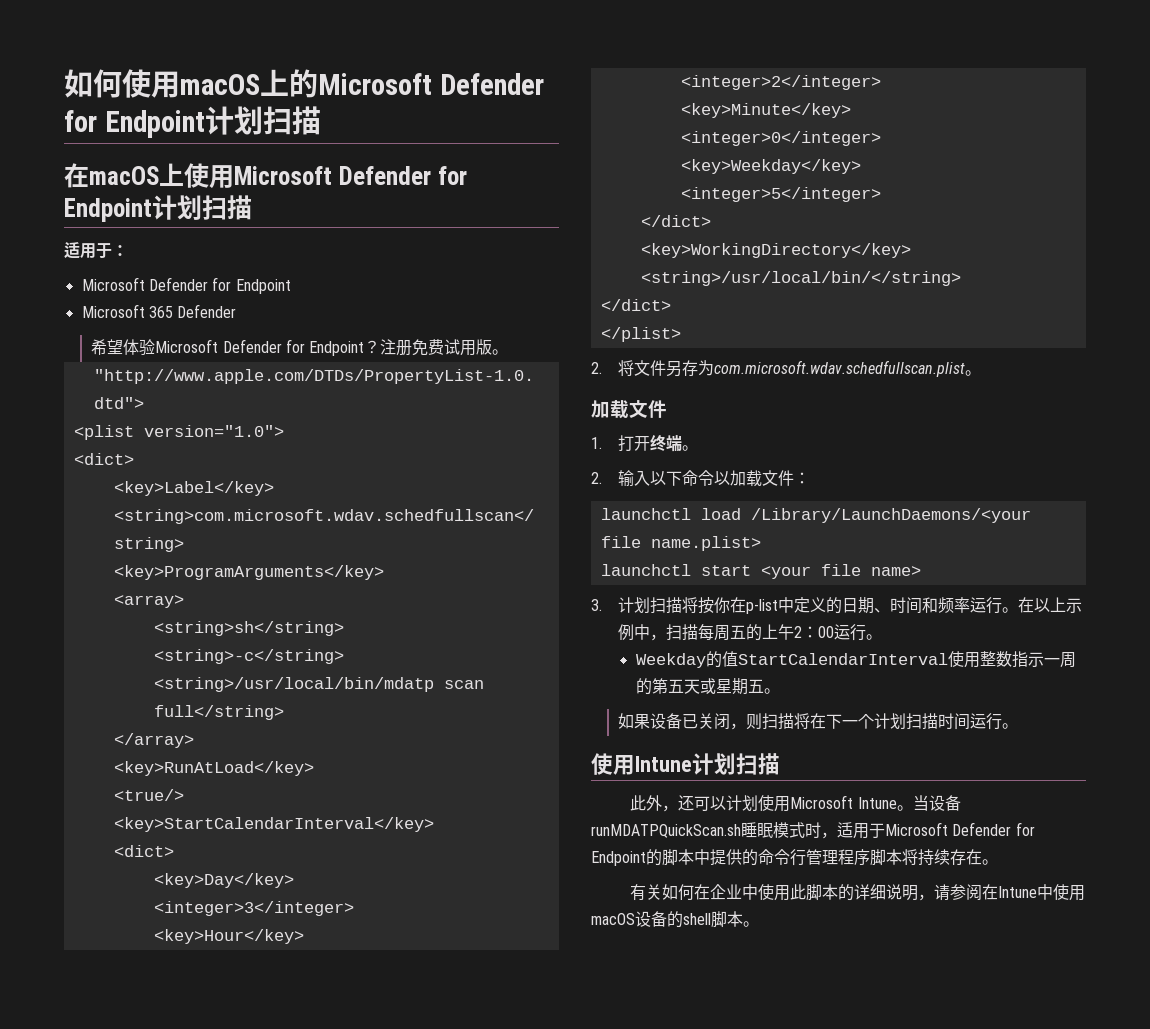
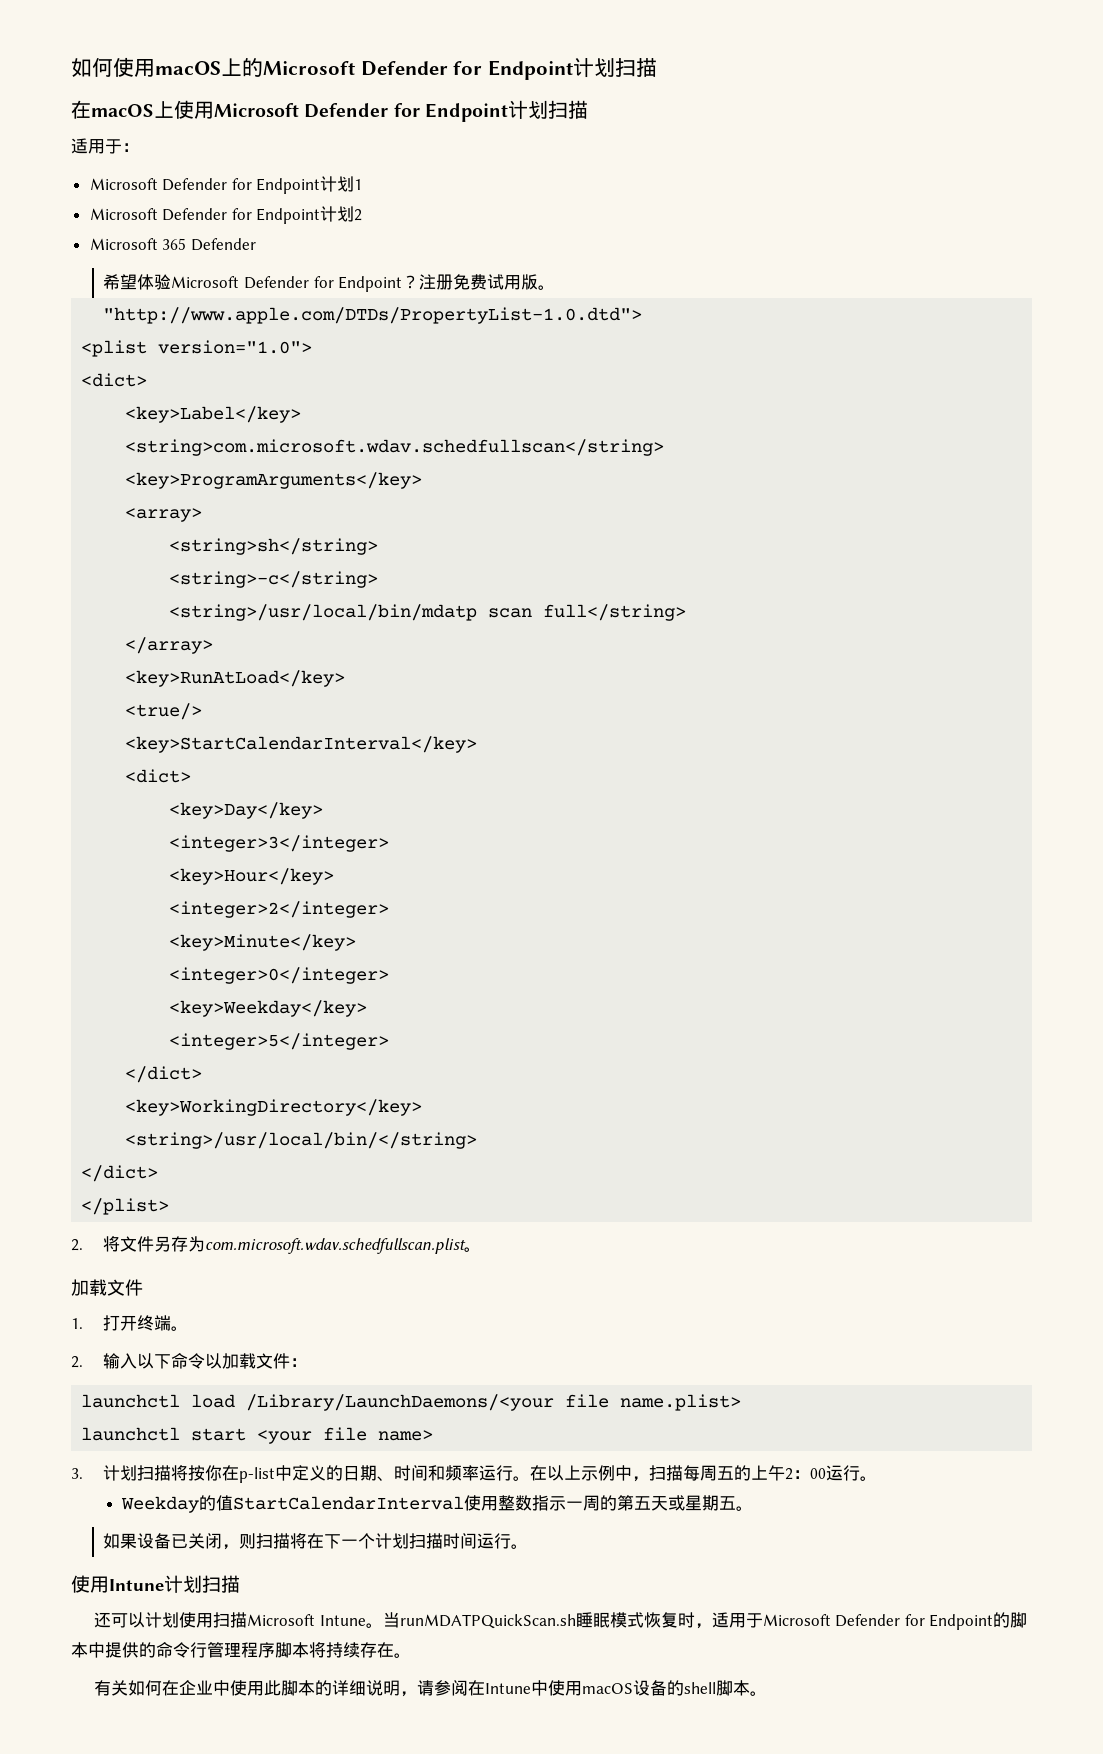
  适用于：
- Microsoft Defender for Endpoint
+ Microsoft Defender for Endpoint计划1
+ Microsoft Defender for Endpoint计划2
- 此外，还可以计划使用Microsoft Intune。
+ 还可以计划使用扫描Microsoft Intune。
- 当设备runMDATPQuickScan.sh睡眠模式时，适用于Microsoft Defender for Endpoint的脚本中提供的命令行管理程序脚本将持续存在。
+ 当runMDATPQuickScan.sh睡眠模式恢复时，适用于Microsoft Defender for Endpoint的脚本中提供的命令行管理程序脚本将持续存在。

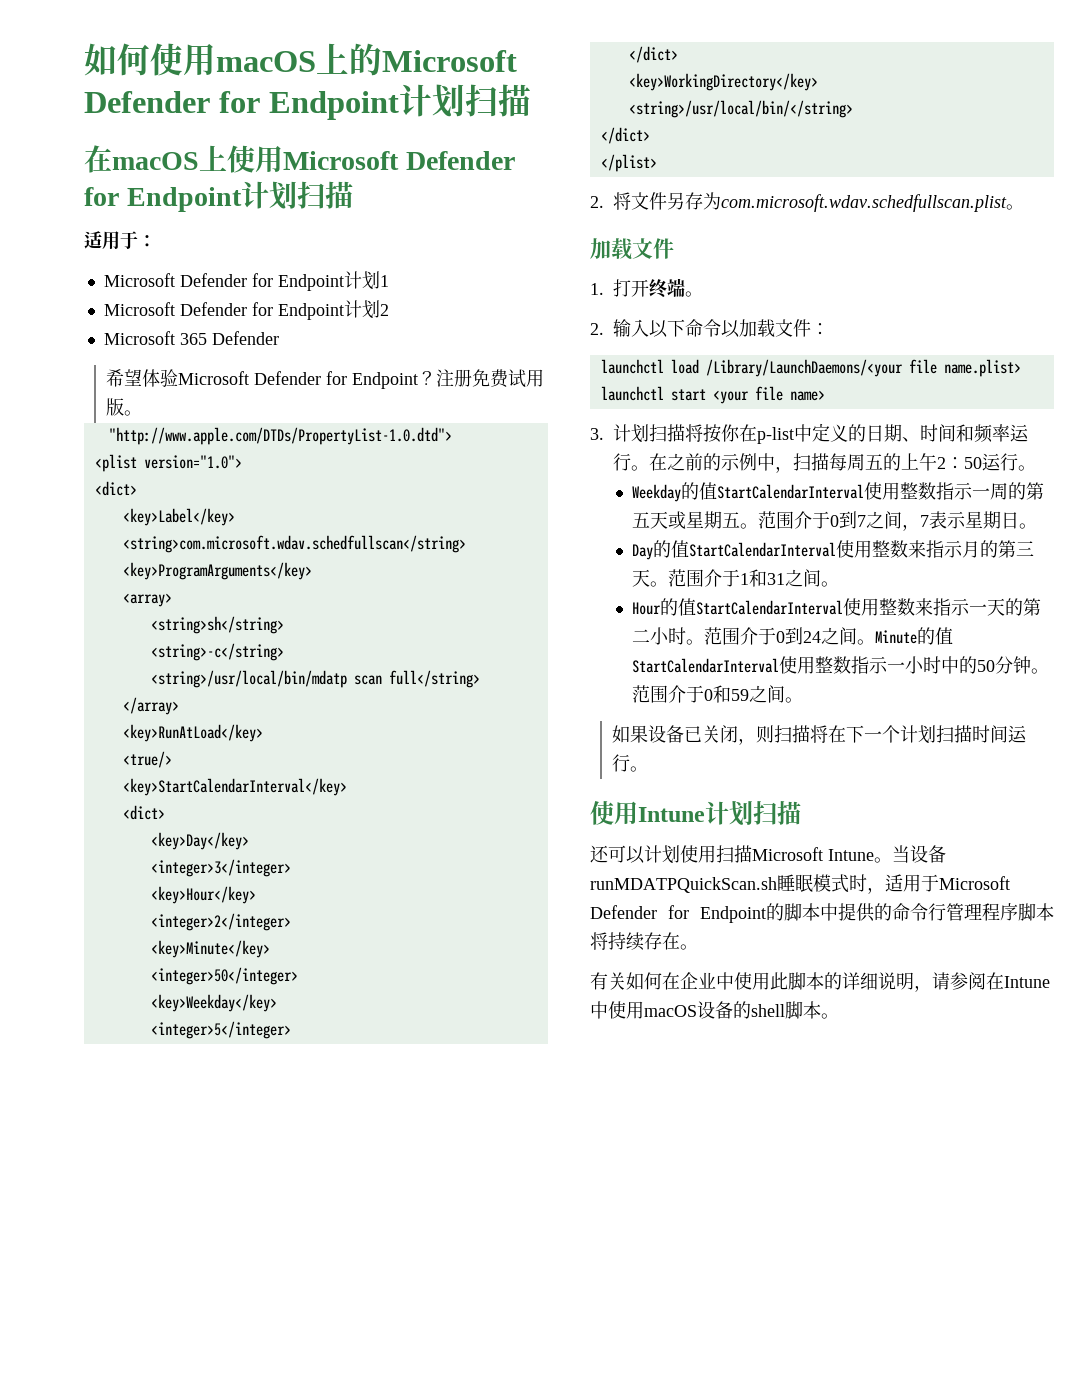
- <integer>0</integer>
+ <integer>50</integer>
- 在以上示例中，扫描每周五的上午2：00运行。
+ 在之前的示例中，扫描每周五的上午2：50运行。
+ 范围介于0到7之间，7表示星期日。
+ Day的值StartCalendarInterval使用整数来指示月的第三天。范围介于1和31之间。
+ Hour的值StartCalendarInterval使用整数来指示一天的第二小时。范围介于0到24之间。Minute的值StartCalendarInterval使用整数指示一小时中的50分钟。范围介于0和59之间。
- 当runMDATPQuickScan.sh睡眠模式恢复时，适用于Microsoft Defender for Endpoint的脚本中提供的命令行管理程序脚本将持续存在。
+ 当设备runMDATPQuickScan.sh睡眠模式时，适用于Microsoft Defender for Endpoint的脚本中提供的命令行管理程序脚本将持续存在。

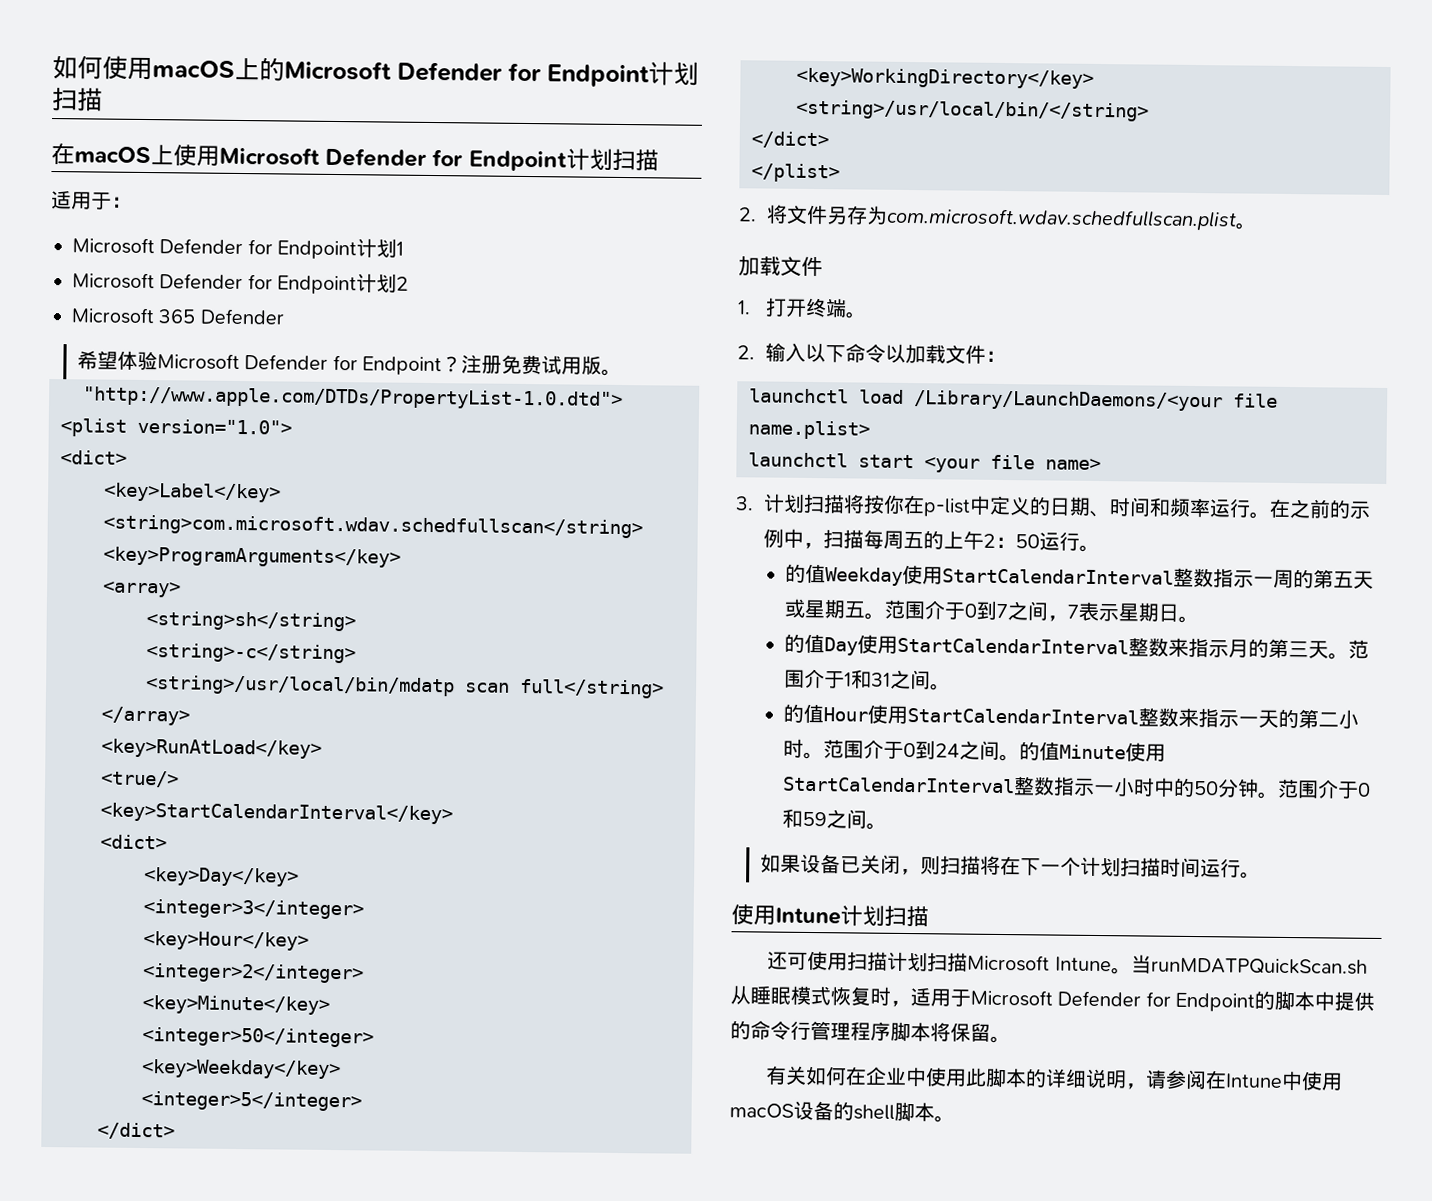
- Weekday的值StartCalendarInterval使用整数指示一周的第五天或星期五。
+ 的值Weekday使用StartCalendarInterval整数指示一周的第五天或星期五。
- Day的值StartCalendarInterval使用整数来指示月的第三天。
+ 的值Day使用StartCalendarInterval整数来指示月的第三天。
- Hour的值StartCalendarInterval使用整数来指示一天的第二小时。
+ 的值Hour使用StartCalendarInterval整数来指示一天的第二小时。
- Minute的值StartCalendarInterval使用整数指示一小时中的50分钟。
+ 的值Minute使用StartCalendarInterval整数指示一小时中的50分钟。
- 还可以计划使用扫描Microsoft Intune。
+ 还可使用扫描计划扫描Microsoft Intune。
- 当设备runMDATPQuickScan.sh睡眠模式时，适用于Microsoft Defender for Endpoint的脚本中提供的命令行管理程序脚本将持续存在。
+ 当runMDATPQuickScan.sh从睡眠模式恢复时，适用于Microsoft Defender for Endpoint的脚本中提供的命令行管理程序脚本将保留。

